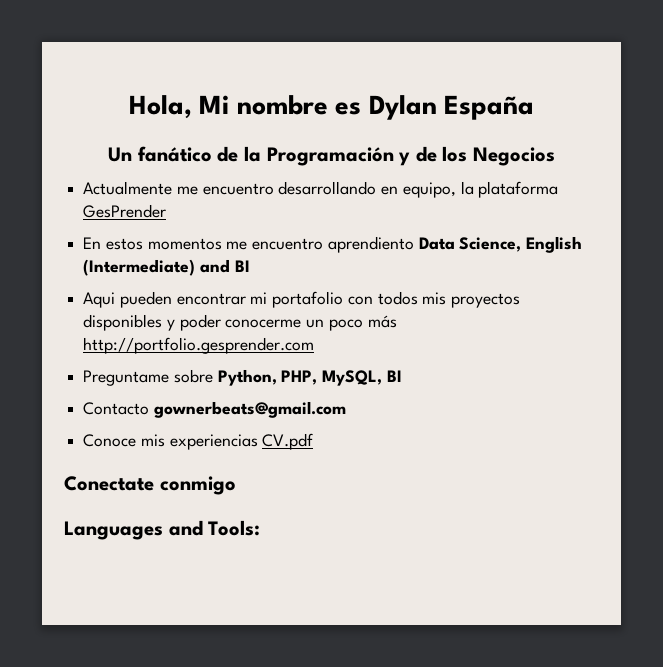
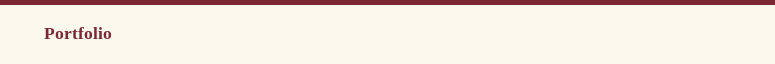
- Hola, Mi nombre es Dylan España
- Un fanático de la Programación y de los Negocios
- Actualmente me encuentro desarrollando en equipo, la plataforma GesPrender
- En estos momentos me encuentro aprendiento Data Science, English (Intermediate) and BI
- Aqui pueden encontrar mi portafolio con todos mis proyectos disponibles y poder conocerme un poco más http://portfolio.gesprender.com
- Preguntame sobre Python, PHP, MySQL, BI
- Contacto gownerbeats@gmail.com
- Conoce mis experiencias CV.pdf
- Conectate conmigo
- Languages and Tools:
+ Portfolio

